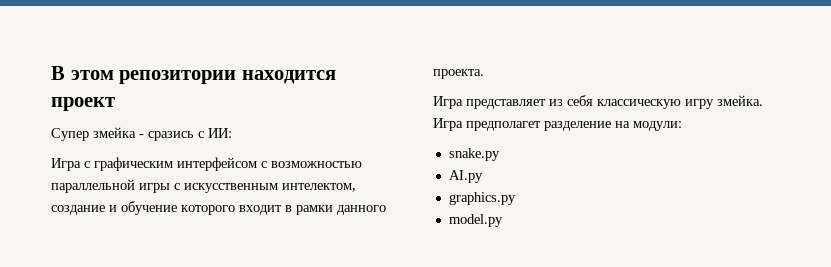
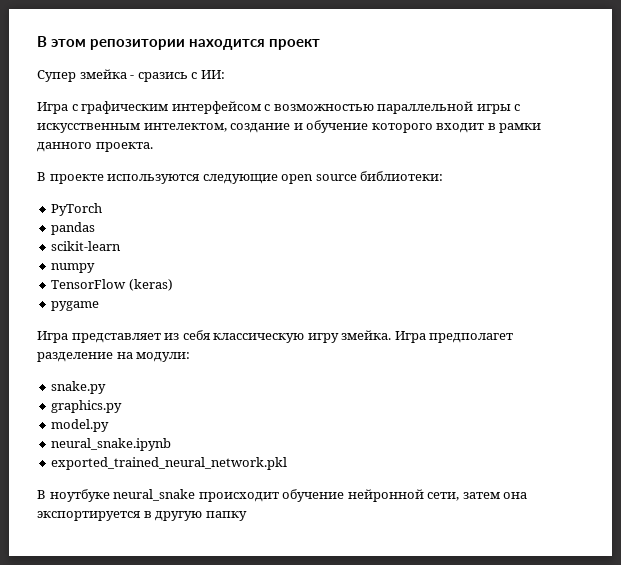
+ В проекте используются следующие open source библиотеки:
+ PyTorch
+ pandas
+ scikit-learn
+ numpy
+ TensorFlow (keras)
+ pygame
- AI.py
+ neural_snake.ipynb
+ exported_trained_neural_network.pkl
+ В ноутбуке neural_snake происходит обучение нейронной сети, затем она экспортируется в другую папку

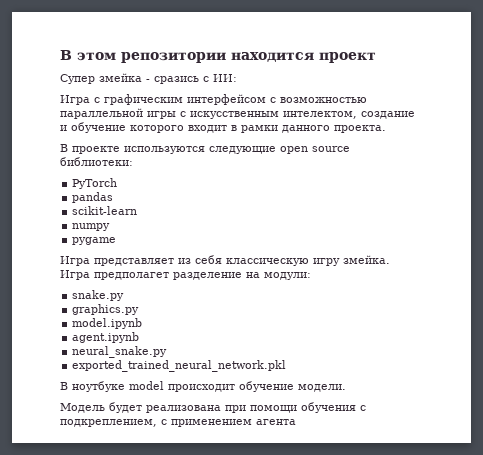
- TensorFlow (keras)
- model.py
- neural_snake.ipynb
+ model.ipynb
+ agent.ipynb
+ neural_snake.py
- В ноутбуке neural_snake происходит обучение нейронной сети, затем она экспортируется в другую папку
+ В ноутбуке model происходит обучение модели.
+ Модель будет реализована при помощи обучения с подкреплением, с применением агента

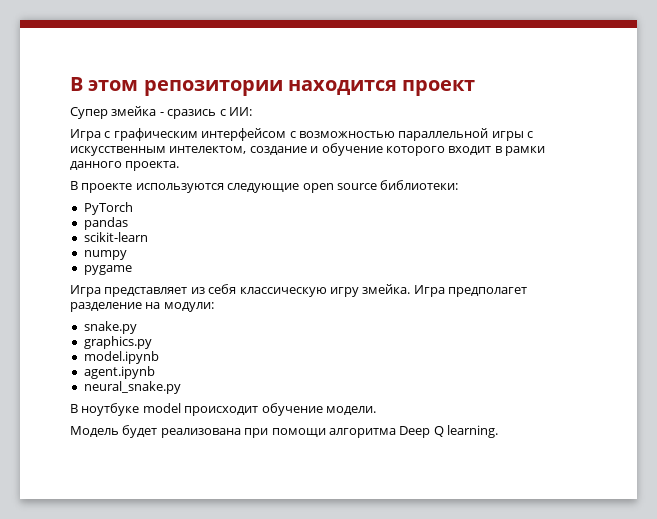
- exported_trained_neural_network.pkl
- Модель будет реализована при помощи обучения с подкреплением, с применением агента
+ Модель будет реализована при помощи алгоритма Deep Q learning.

